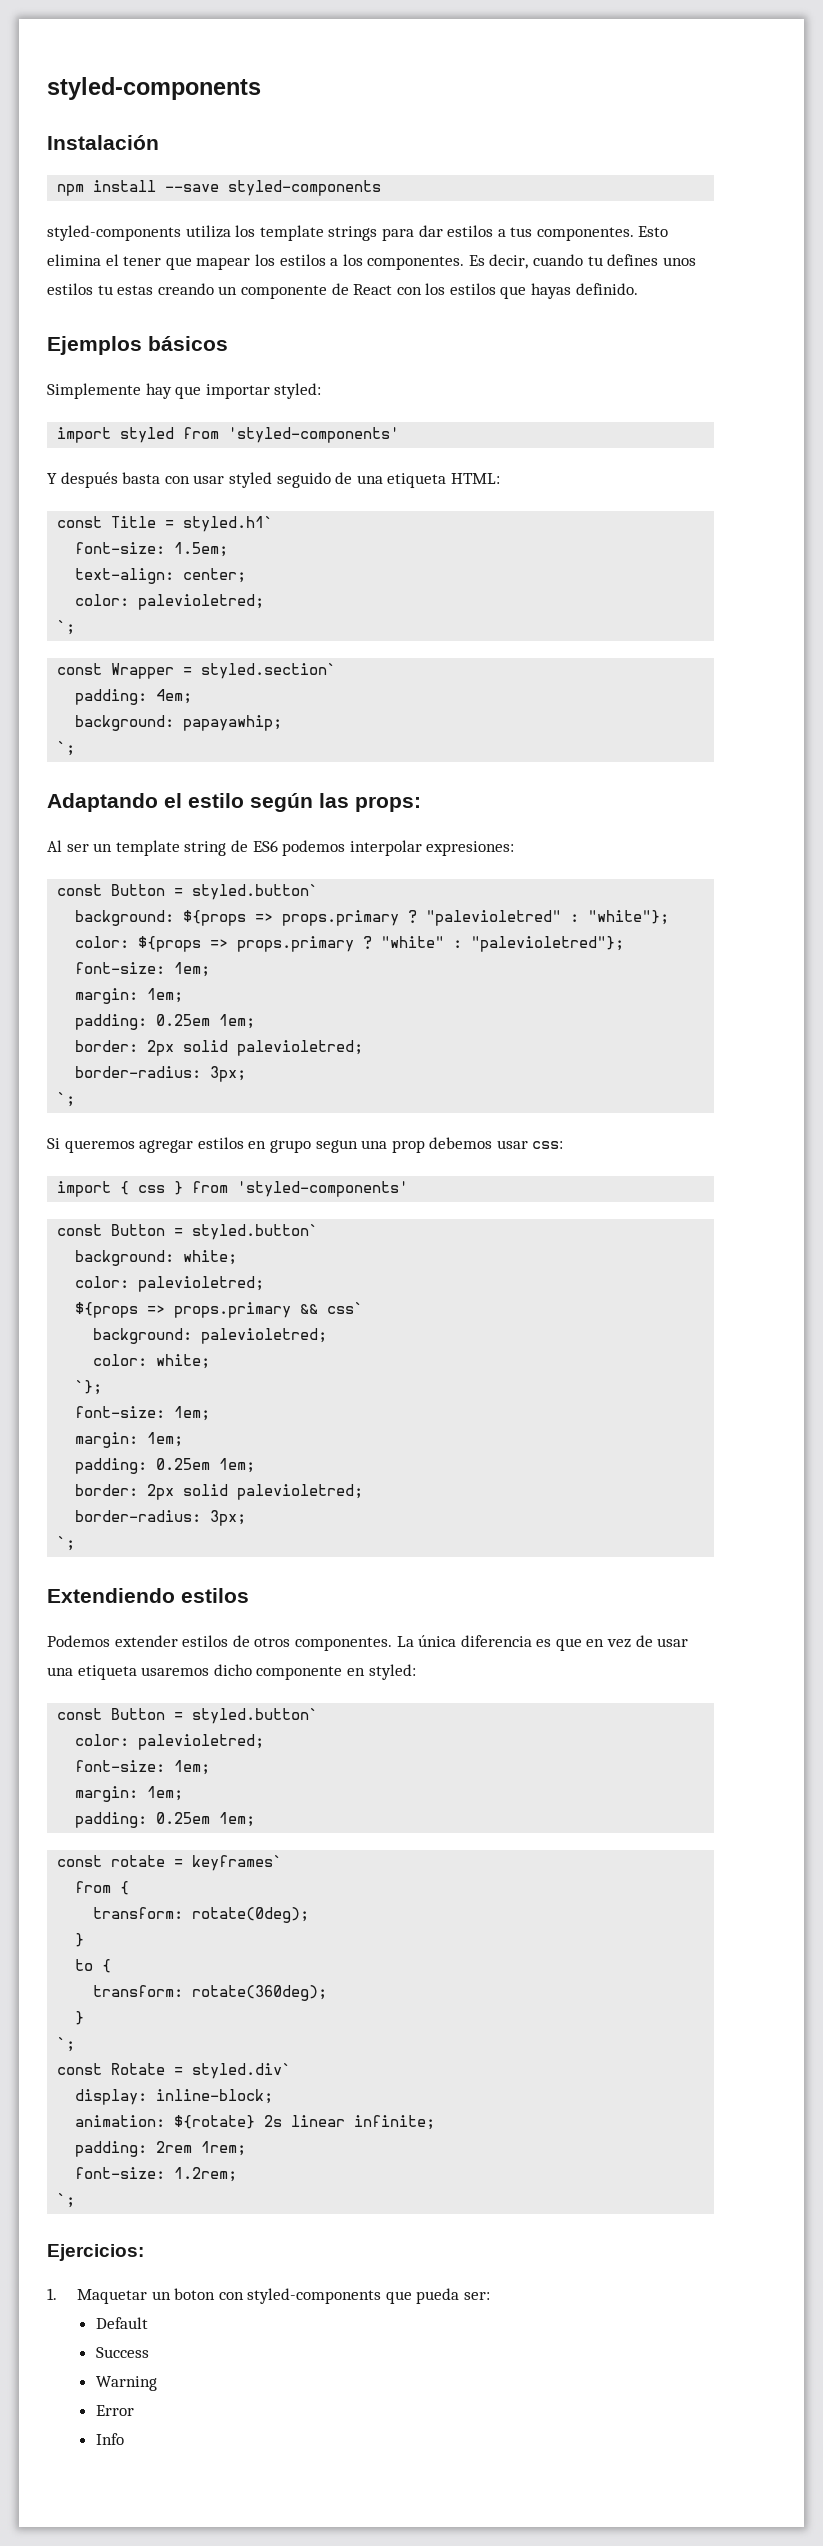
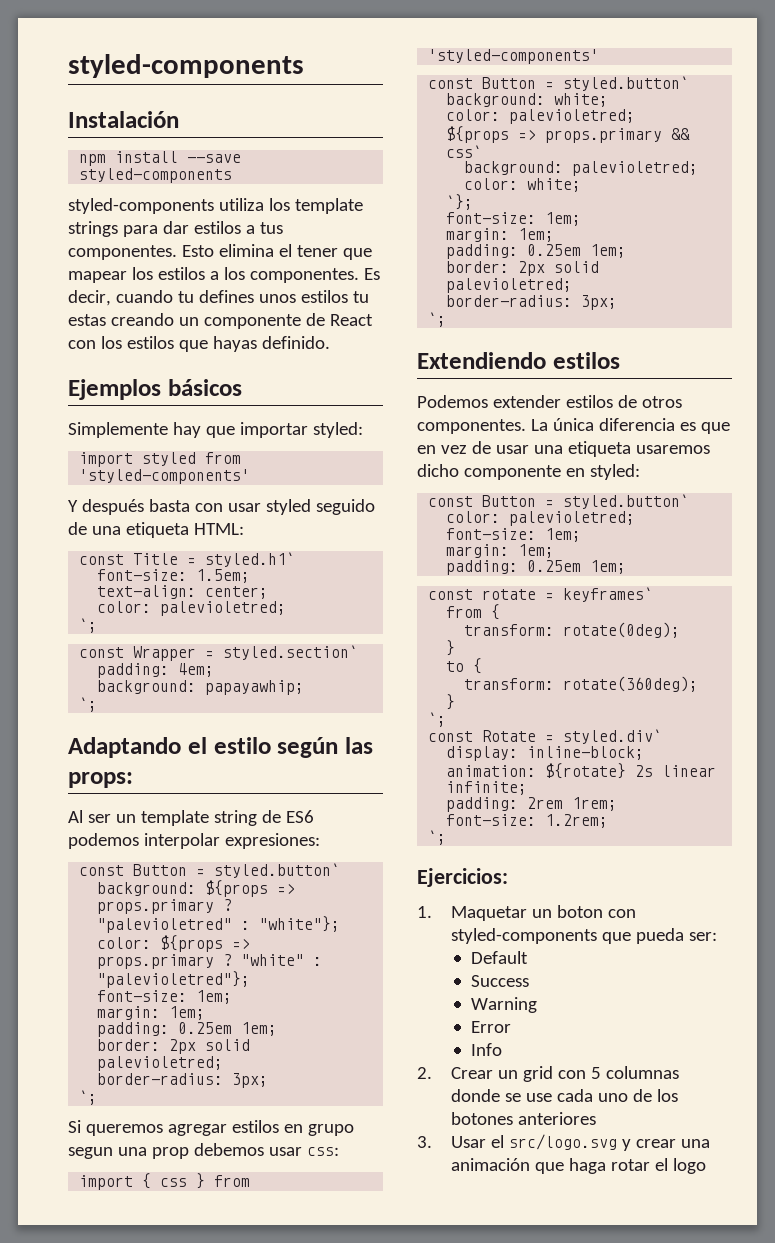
+ 2. Crear un grid con 5 columnas donde se use cada uno de los botones anteriores
+ 3. Usar el src/logo.svg y crear una animación que haga rotar el logo

